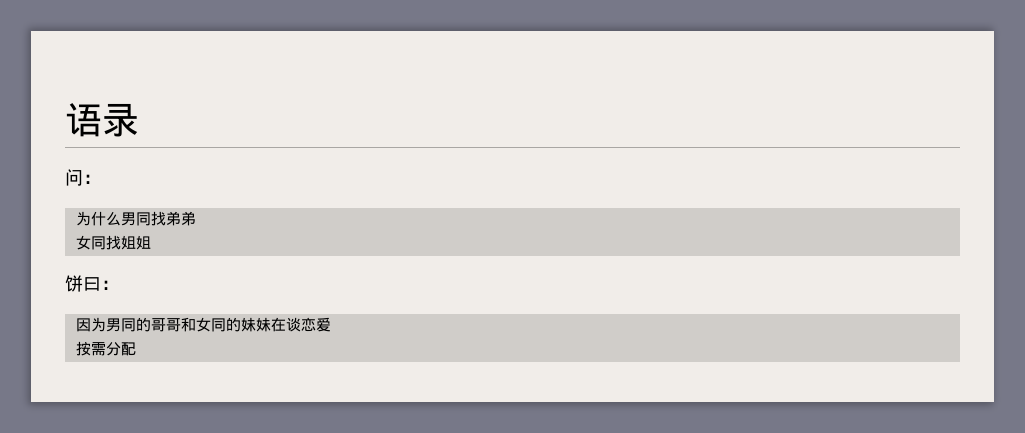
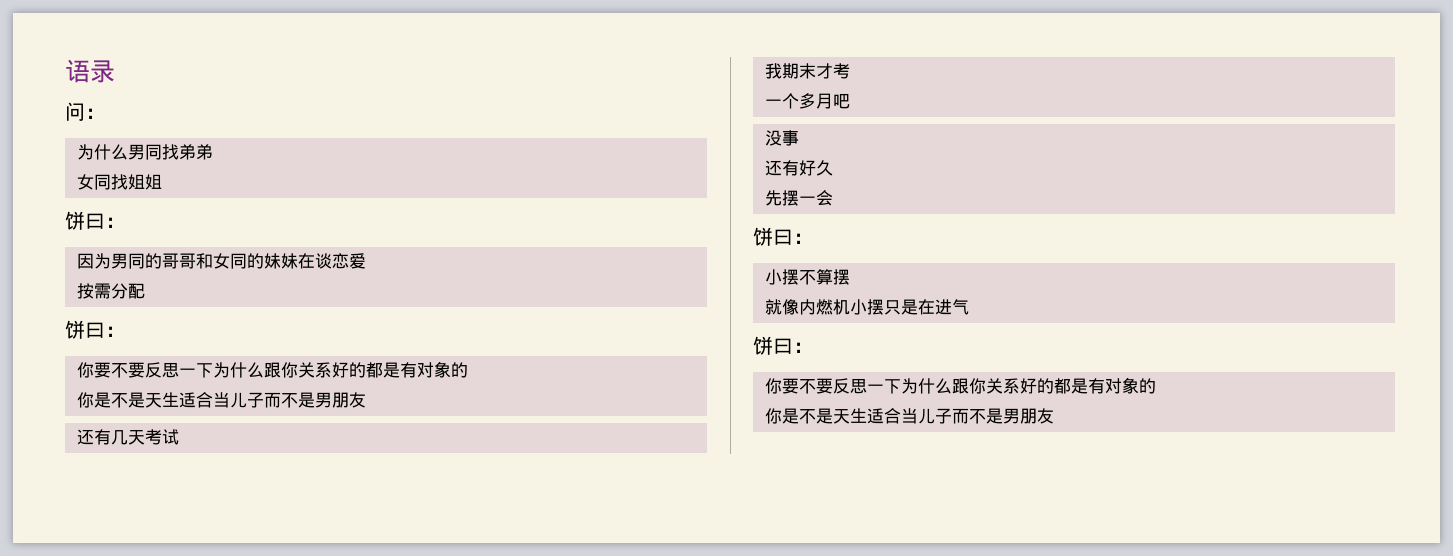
  按需分配
+ 饼曰：
+ 你要不要反思一下为什么跟你关系好的都是有对象的
+ 你是不是天生适合当儿子而不是男朋友
+ 还有几天考试
+ 我期末才考
+ 一个多月吧
+ 没事
+ 还有好久
+ 先摆一会
+ 饼曰：
+ 小摆不算摆
+ 就像内燃机小摆只是在进气
+ 饼曰：
+ 你要不要反思一下为什么跟你关系好的都是有对象的
+ 你是不是天生适合当儿子而不是男朋友

